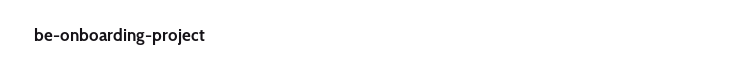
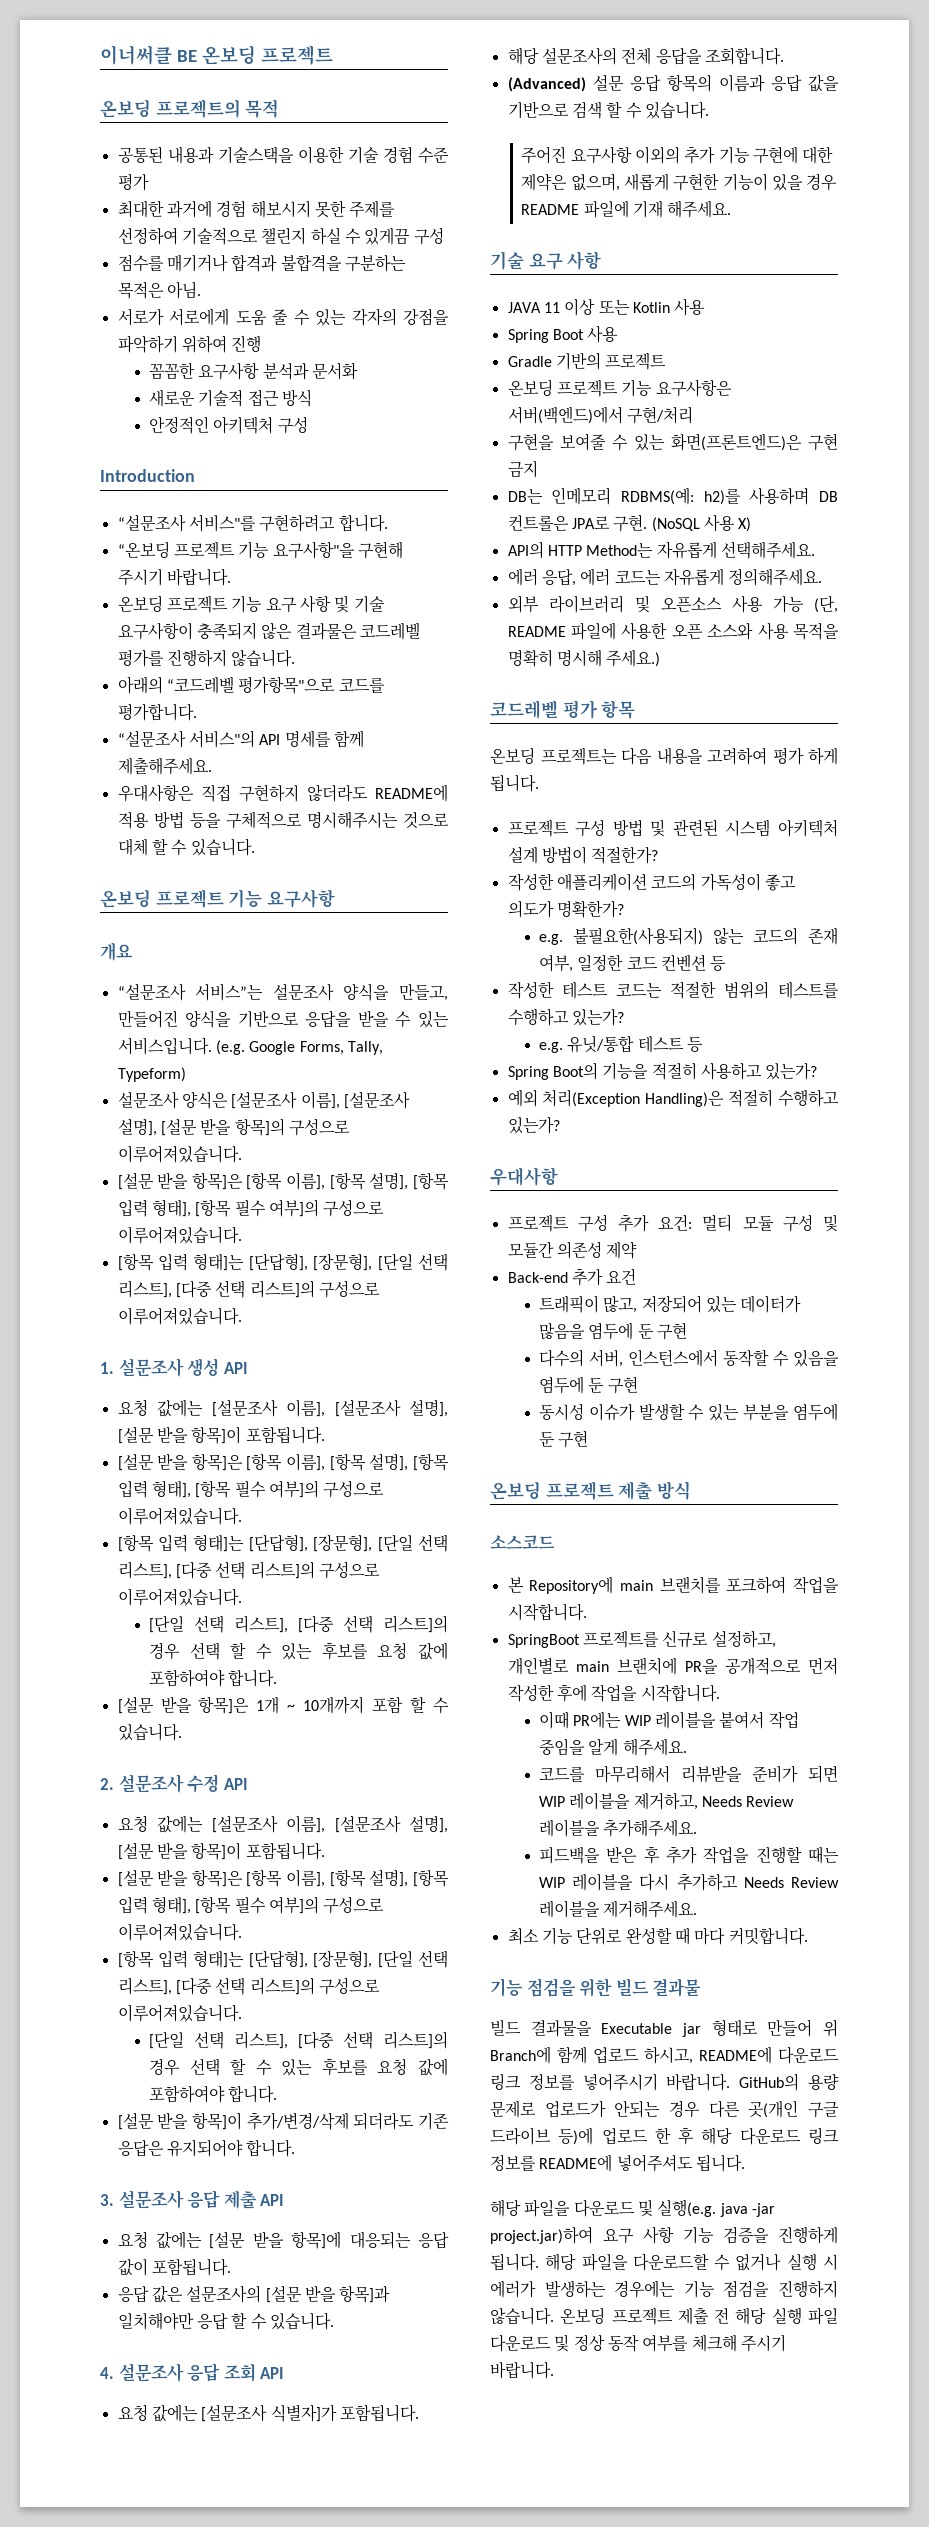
- be-onboarding-project
+ 이너써클 BE 온보딩 프로젝트
+ 온보딩 프로젝트의 목적
+ 공통된 내용과 기술스택을 이용한 기술 경험 수준 평가
+ 최대한 과거에 경험 해보시지 못한 주제를 선정하여 기술적으로 챌린지 하실 수 있게끔 구성
+ 점수를 매기거나 합격과 불합격을 구분하는 목적은 아님.
+ 서로가 서로에게 도움 줄 수 있는 각자의 강점을 파악하기 위하여 진행
+ 꼼꼼한 요구사항 분석과 문서화
+ 새로운 기술적 접근 방식
+ 안정적인 아키텍처 구성
+ Introduction
+ “설문조사 서비스"를 구현하려고 합니다.
+ “온보딩 프로젝트 기능 요구사항"을 구현해 주시기 바랍니다.
+ 온보딩 프로젝트 기능 요구 사항 및 기술 요구사항이 충족되지 않은 결과물은 코드레벨 평가를 진행하지 않습니다.
+ 아래의 “코드레벨 평가항목"으로 코드를 평가합니다.
+ “설문조사 서비스"의 API 명세를 함께 제출해주세요.
+ 우대사항은 직접 구현하지 않더라도 README에 적용 방법 등을 구체적으로 명시해주시는 것으로 대체 할 수 있습니다.
+ 온보딩 프로젝트 기능 요구사항
+ 개요
+ “설문조사 서비스”는 설문조사 양식을 만들고, 만들어진 양식을 기반으로 응답을 받을 수 있는 서비스입니다. (e.g. Google Forms, Tally, Typeform)
+ 설문조사 양식은 [설문조사 이름], [설문조사 설명], [설문 받을 항목]의 구성으로 이루어져있습니다.
+ [설문 받을 항목]은 [항목 이름], [항목 설명], [항목 입력 형태], [항목 필수 여부]의 구성으로 이루어져있습니다.
+ [항목 입력 형태]는 [단답형], [장문형], [단일 선택 리스트], [다중 선택 리스트]의 구성으로 이루어져있습니다.
+ 1. 설문조사 생성 API
+ 요청 값에는 [설문조사 이름], [설문조사 설명], [설문 받을 항목]이 포함됩니다.
+ [설문 받을 항목]은 [항목 이름], [항목 설명], [항목 입력 형태], [항목 필수 여부]의 구성으로 이루어져있습니다.
+ [항목 입력 형태]는 [단답형], [장문형], [단일 선택 리스트], [다중 선택 리스트]의 구성으로 이루어져있습니다.
+ [단일 선택 리스트], [다중 선택 리스트]의 경우 선택 할 수 있는 후보를 요청 값에 포함하여야 합니다.
+ [설문 받을 항목]은 1개 ~ 10개까지 포함 할 수 있습니다.
+ 2. 설문조사 수정 API
+ 요청 값에는 [설문조사 이름], [설문조사 설명], [설문 받을 항목]이 포함됩니다.
+ [설문 받을 항목]은 [항목 이름], [항목 설명], [항목 입력 형태], [항목 필수 여부]의 구성으로 이루어져있습니다.
+ [항목 입력 형태]는 [단답형], [장문형], [단일 선택 리스트], [다중 선택 리스트]의 구성으로 이루어져있습니다.
+ [단일 선택 리스트], [다중 선택 리스트]의 경우 선택 할 수 있는 후보를 요청 값에 포함하여야 합니다.
+ [설문 받을 항목]이 추가/변경/삭제 되더라도 기존 응답은 유지되어야 합니다.
+ 3. 설문조사 응답 제출 API
+ 요청 값에는 [설문 받을 항목]에 대응되는 응답 값이 포함됩니다.
+ 응답 값은 설문조사의 [설문 받을 항목]과 일치해야만 응답 할 수 있습니다.
+ 4. 설문조사 응답 조회 API
+ 요청 값에는 [설문조사 식별자]가 포함됩니다.
+ 해당 설문조사의 전체 응답을 조회합니다.
+ (Advanced) 설문 응답 항목의 이름과 응답 값을 기반으로 검색 할 수 있습니다.
+ 주어진 요구사항 이외의 추가 기능 구현에 대한 제약은 없으며, 새롭게 구현한 기능이 있을 경우 README 파일에 기재 해주세요.
+ 기술 요구 사항
+ JAVA 11 이상 또는 Kotlin 사용
+ Spring Boot 사용
+ Gradle 기반의 프로젝트
+ 온보딩 프로젝트 기능 요구사항은 서버(백엔드)에서 구현/처리
+ 구현을 보여줄 수 있는 화면(프론트엔드)은 구현 금지
+ DB는 인메모리 RDBMS(예: h2)를 사용하며 DB 컨트롤은 JPA로 구현. (NoSQL 사용 X)
+ API의 HTTP Method는 자유롭게 선택해주세요.
+ 에러 응답, 에러 코드는 자유롭게 정의해주세요.
+ 외부 라이브러리 및 오픈소스 사용 가능 (단, README 파일에 사용한 오픈 소스와 사용 목적을 명확히 명시해 주세요.)
+ 코드레벨 평가 항목
+ 온보딩 프로젝트는 다음 내용을 고려하여 평가 하게 됩니다.
+ 프로젝트 구성 방법 및 관련된 시스템 아키텍처 설계 방법이 적절한가?
+ 작성한 애플리케이션 코드의 가독성이 좋고 의도가 명확한가?
+ e.g. 불필요한(사용되지) 않는 코드의 존재 여부, 일정한 코드 컨벤션 등
+ 작성한 테스트 코드는 적절한 범위의 테스트를 수행하고 있는가?
+ e.g. 유닛/통합 테스트 등
+ Spring Boot의 기능을 적절히 사용하고 있는가?
+ 예외 처리(Exception Handling)은 적절히 수행하고 있는가?
+ 우대사항
+ 프로젝트 구성 추가 요건: 멀티 모듈 구성 및 모듈간 의존성 제약
+ Back-end 추가 요건
+ 트래픽이 많고, 저장되어 있는 데이터가 많음을 염두에 둔 구현
+ 다수의 서버, 인스턴스에서 동작할 수 있음을 염두에 둔 구현
+ 동시성 이슈가 발생할 수 있는 부분을 염두에 둔 구현
+ 온보딩 프로젝트 제출 방식
+ 소스코드
+ 본 Repository에 main 브랜치를 포크하여 작업을 시작합니다.
+ SpringBoot 프로젝트를 신규로 설정하고, 개인별로 main 브랜치에 PR을 공개적으로 먼저 작성한 후에 작업을 시작합니다.
+ 이때 PR에는 WIP 레이블을 붙여서 작업 중임을 알게 해주세요.
+ 코드를 마무리해서 리뷰받을 준비가 되면 WIP 레이블을 제거하고, Needs Review 레이블을 추가해주세요.
+ 피드백을 받은 후 추가 작업을 진행할 때는 WIP 레이블을 다시 추가하고 Needs Review 레이블을 제거해주세요.
+ 최소 기능 단위로 완성할 때 마다 커밋합니다.
+ 기능 점검을 위한 빌드 결과물
+ 빌드 결과물을 Executable jar 형태로 만들어 위 Branch에 함께 업로드 하시고, README에 다운로드 링크 정보를 넣어주시기 바랍니다. GitHub의 용량 문제로 업로드가 안되는 경우 다른 곳(개인 구글 드라이브 등)에 업로드 한 후 해당 다운로드 링크 정보를 README에 넣어주셔도 됩니다.
+ 해당 파일을 다운로드 및 실행(e.g. java -jar project.jar)하여 요구 사항 기능 검증을 진행하게 됩니다. 해당 파일을 다운로드할 수 없거나 실행 시 에러가 발생하는 경우에는 기능 점검을 진행하지 않습니다. 온보딩 프로젝트 제출 전 해당 실행 파일 다운로드 및 정상 동작 여부를 체크해 주시기 바랍니다.

